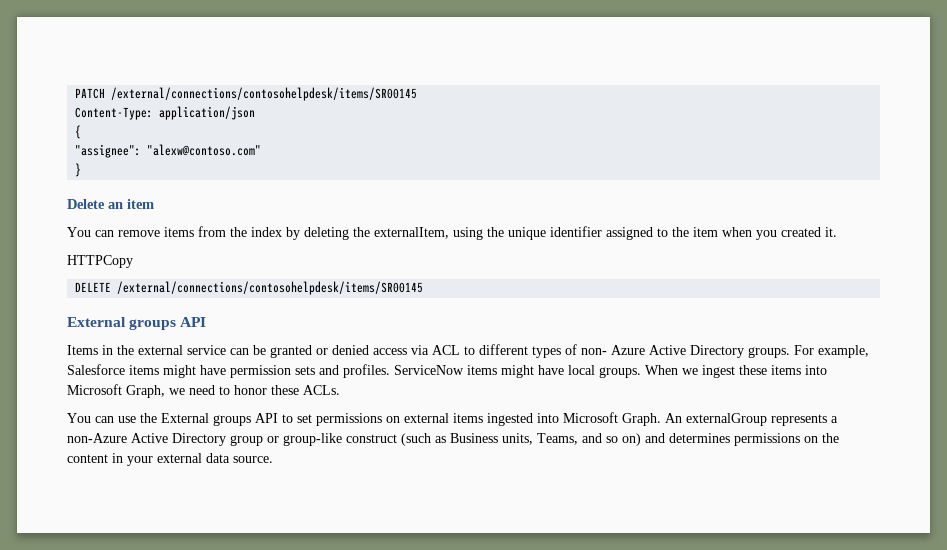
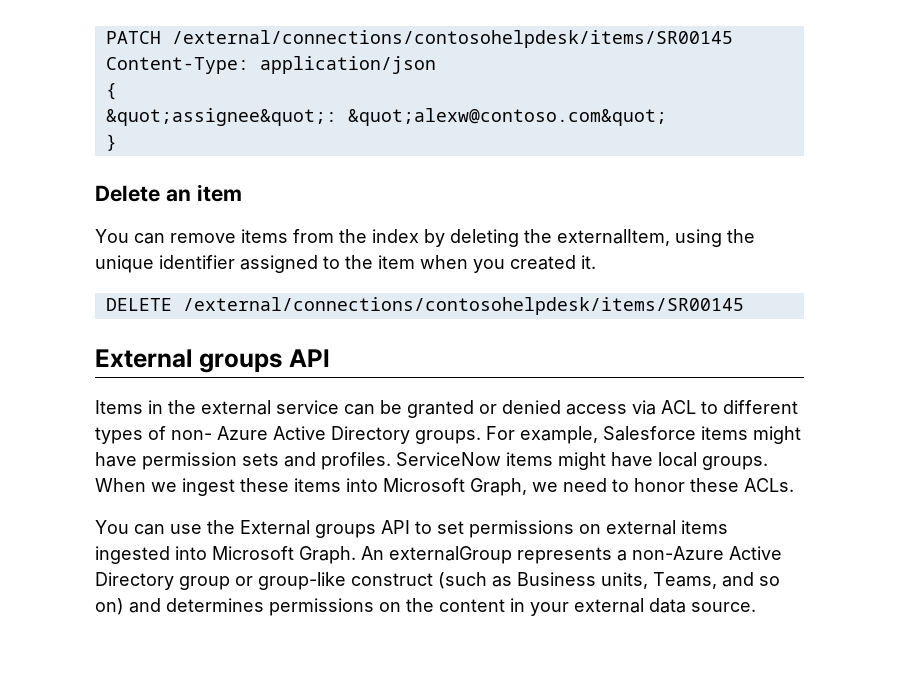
- "assignee": "alexw@contoso.com"
+ &quot;assignee&quot;: &quot;alexw@contoso.com&quot;
- HTTPCopy

